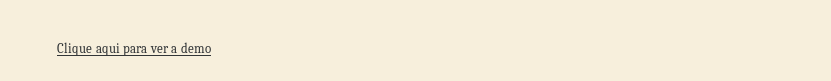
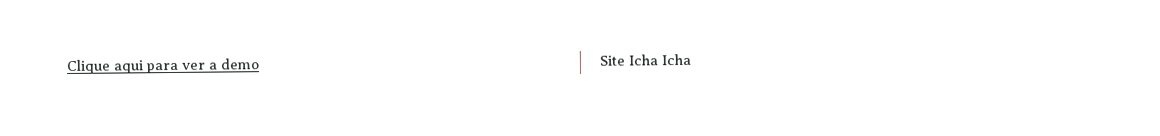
+ Site Icha Icha

